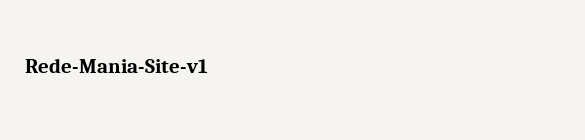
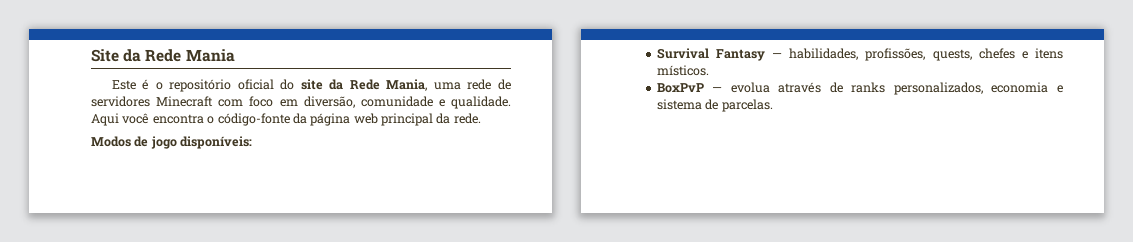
- Rede-Mania-Site-v1
+ Site da Rede Mania
+ Este é o repositório oficial do site da Rede Mania, uma rede de servidores Minecraft com foco em diversão, comunidade e qualidade. Aqui você encontra o código-fonte da página web principal da rede.
+ Modos de jogo disponíveis:
+ Survival Fantasy — habilidades, profissões, quests, chefes e itens místicos.
+ BoxPvP — evolua através de ranks personalizados, economia e sistema de parcelas.

